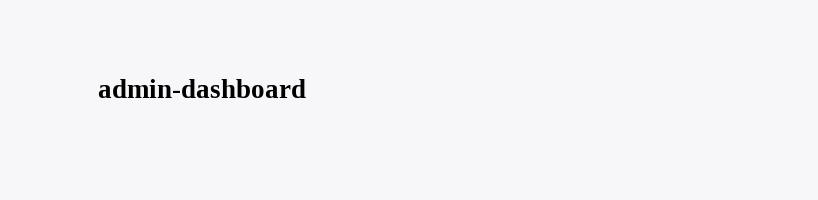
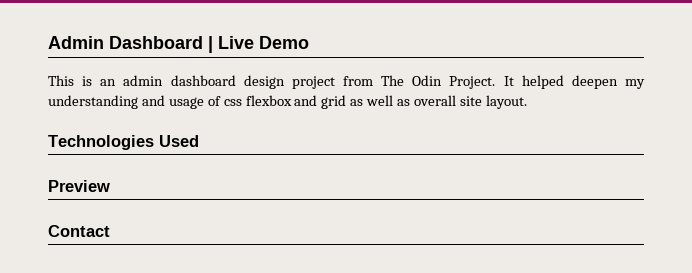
- admin-dashboard
+ Admin Dashboard | Live Demo
+ This is an admin dashboard design project from The Odin Project. It helped deepen my understanding and usage of css flexbox and grid as well as overall site layout.
+ Technologies Used
+ Preview
+ Contact

